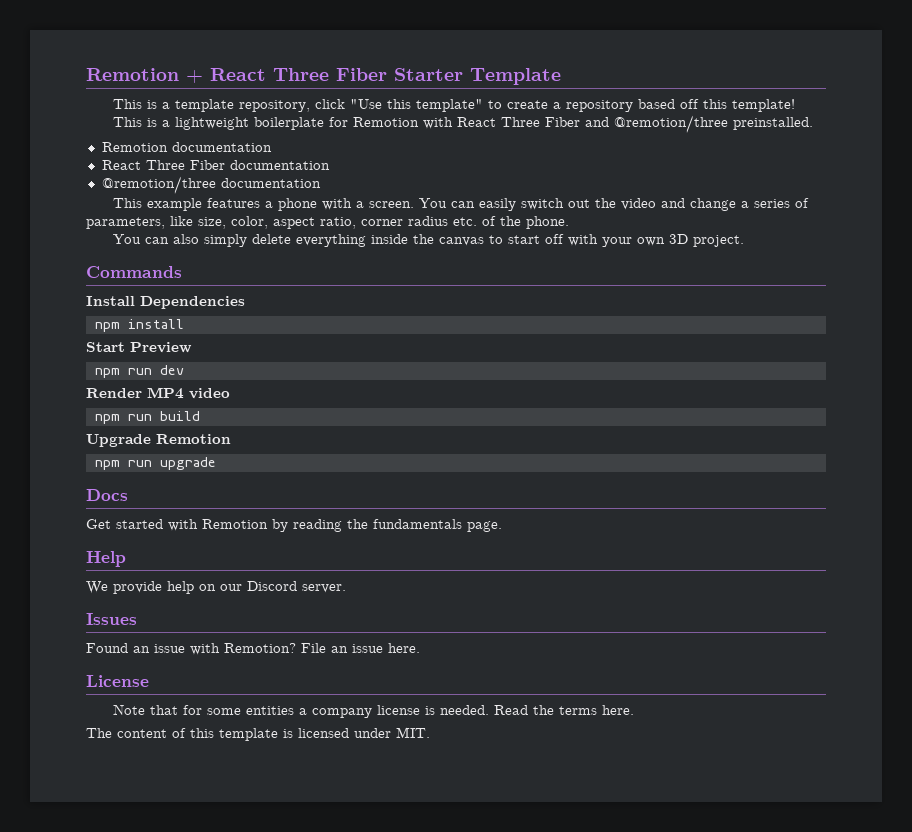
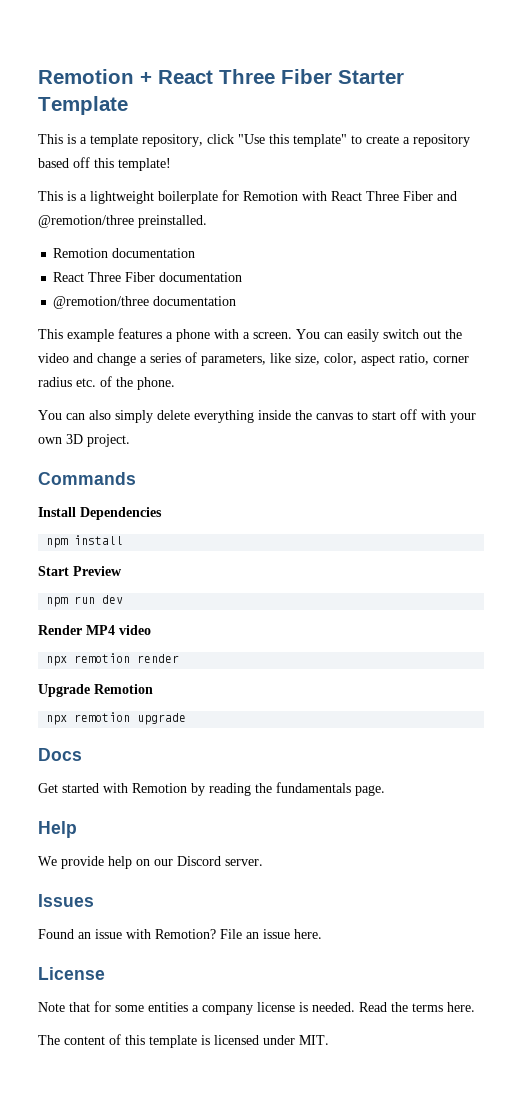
- npm run build
+ npx remotion render
- npm run upgrade
+ npx remotion upgrade

